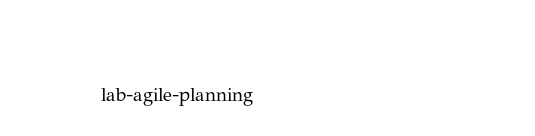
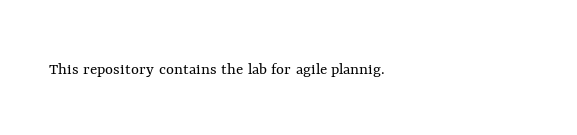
- lab-agile-planning
+ This repository contains the lab for agile plannig.

